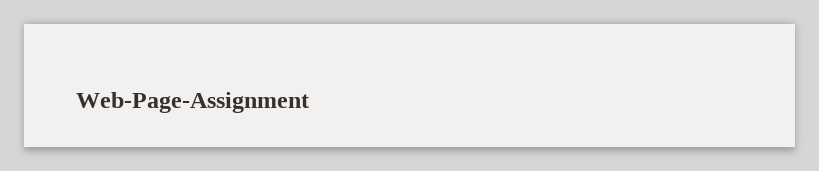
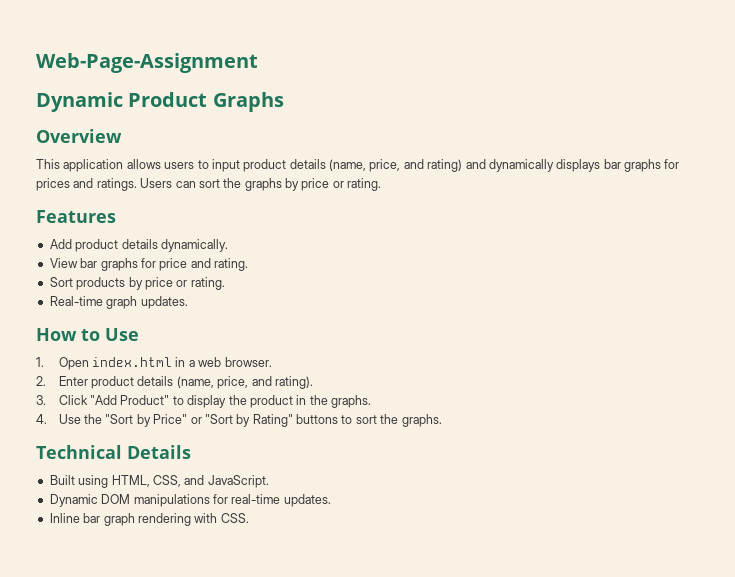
+ Dynamic Product Graphs
+ Overview
+ This application allows users to input product details (name, price, and rating) and dynamically displays bar graphs for prices and ratings. Users can sort the graphs by price or rating.
+ Features
+ Add product details dynamically.
+ View bar graphs for price and rating.
+ Sort products by price or rating.
+ Real-time graph updates.
+ How to Use
+ 1. Open index.html in a web browser.
+ 2. Enter product details (name, price, and rating).
+ 3. Click "Add Product" to display the product in the graphs.
+ 4. Use the "Sort by Price" or "Sort by Rating" buttons to sort the graphs.
+ Technical Details
+ Built using HTML, CSS, and JavaScript.
+ Dynamic DOM manipulations for real-time updates.
+ Inline bar graph rendering with CSS.

